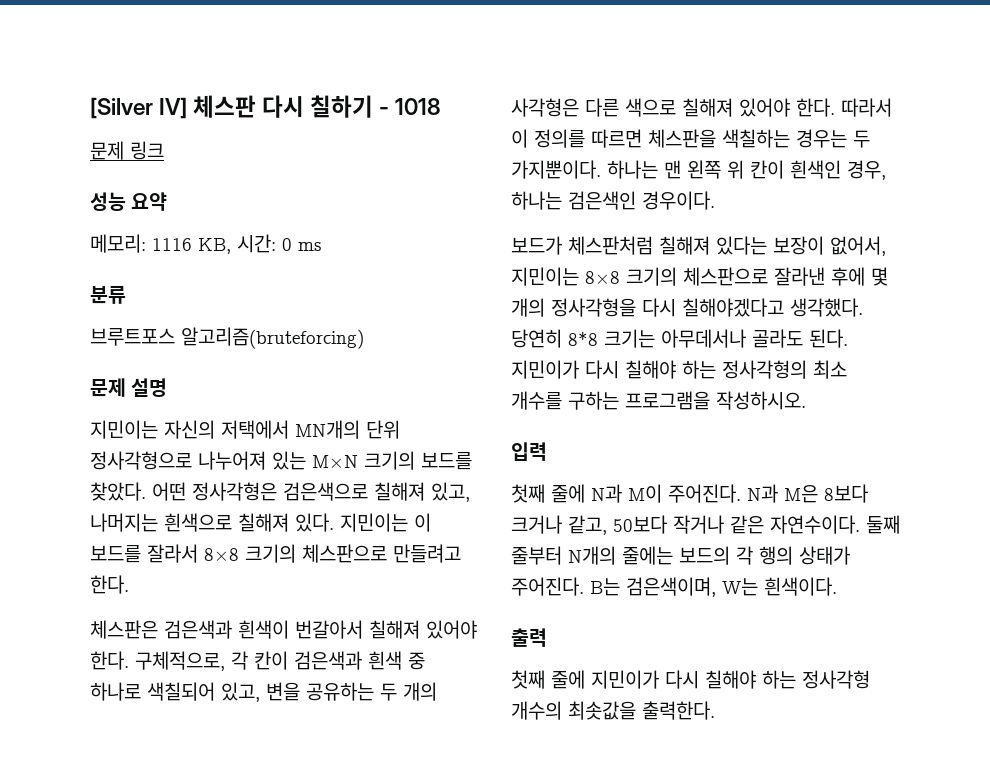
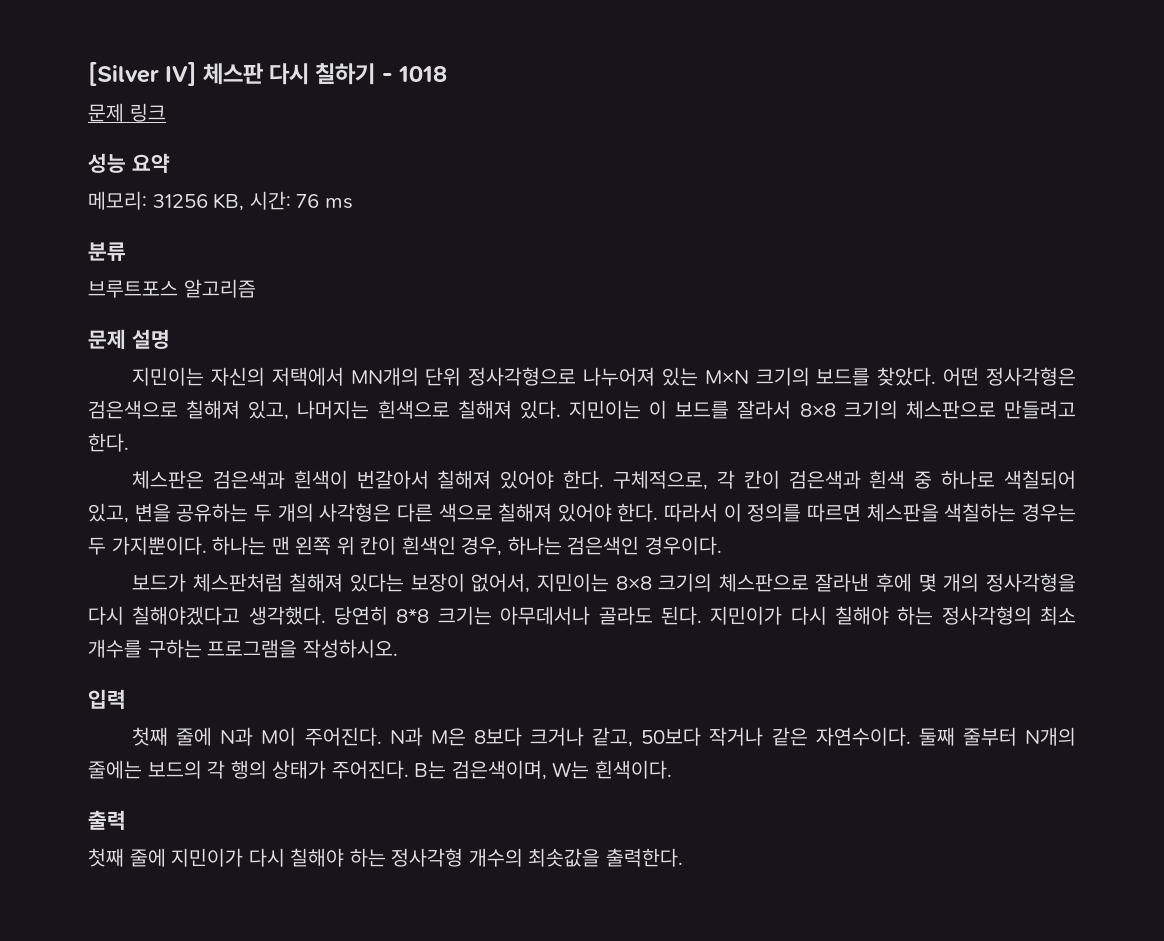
- 메모리: 1116 KB, 시간: 0 ms
+ 메모리: 31256 KB, 시간: 76 ms
- 브루트포스 알고리즘(bruteforcing)
+ 브루트포스 알고리즘

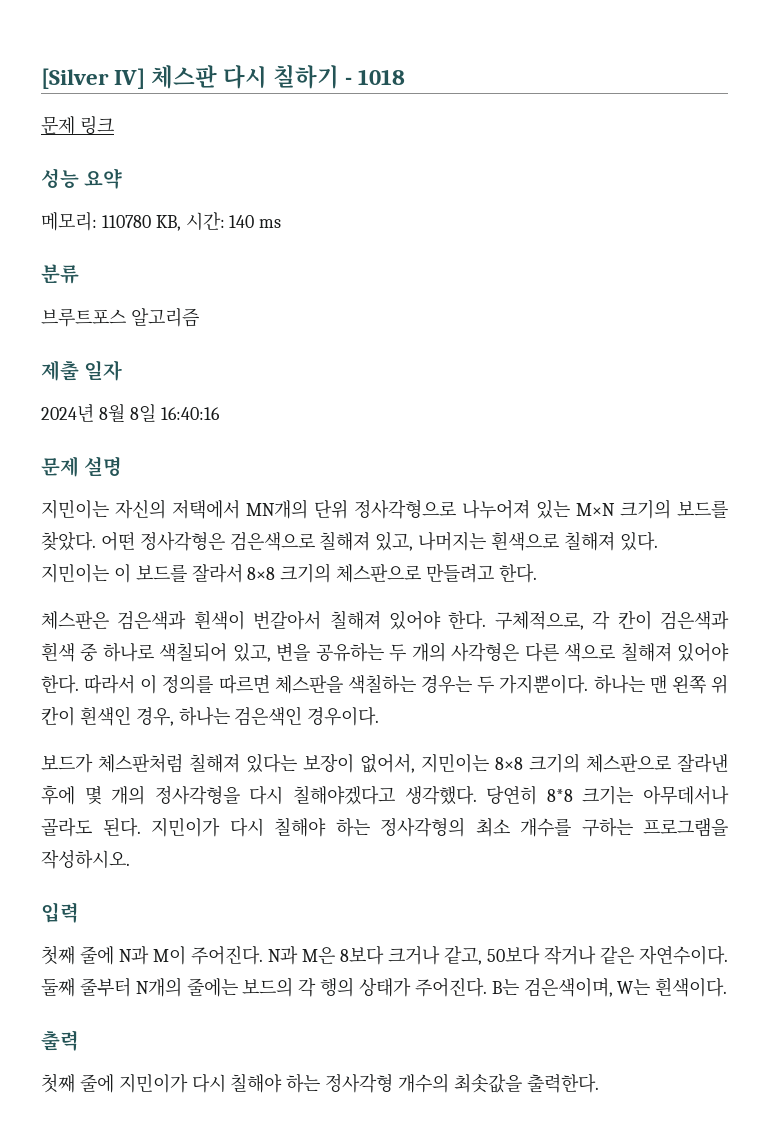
- 메모리: 31256 KB, 시간: 76 ms
+ 메모리: 110780 KB, 시간: 140 ms
+ 제출 일자
+ 2024년 8월 8일 16:40:16

